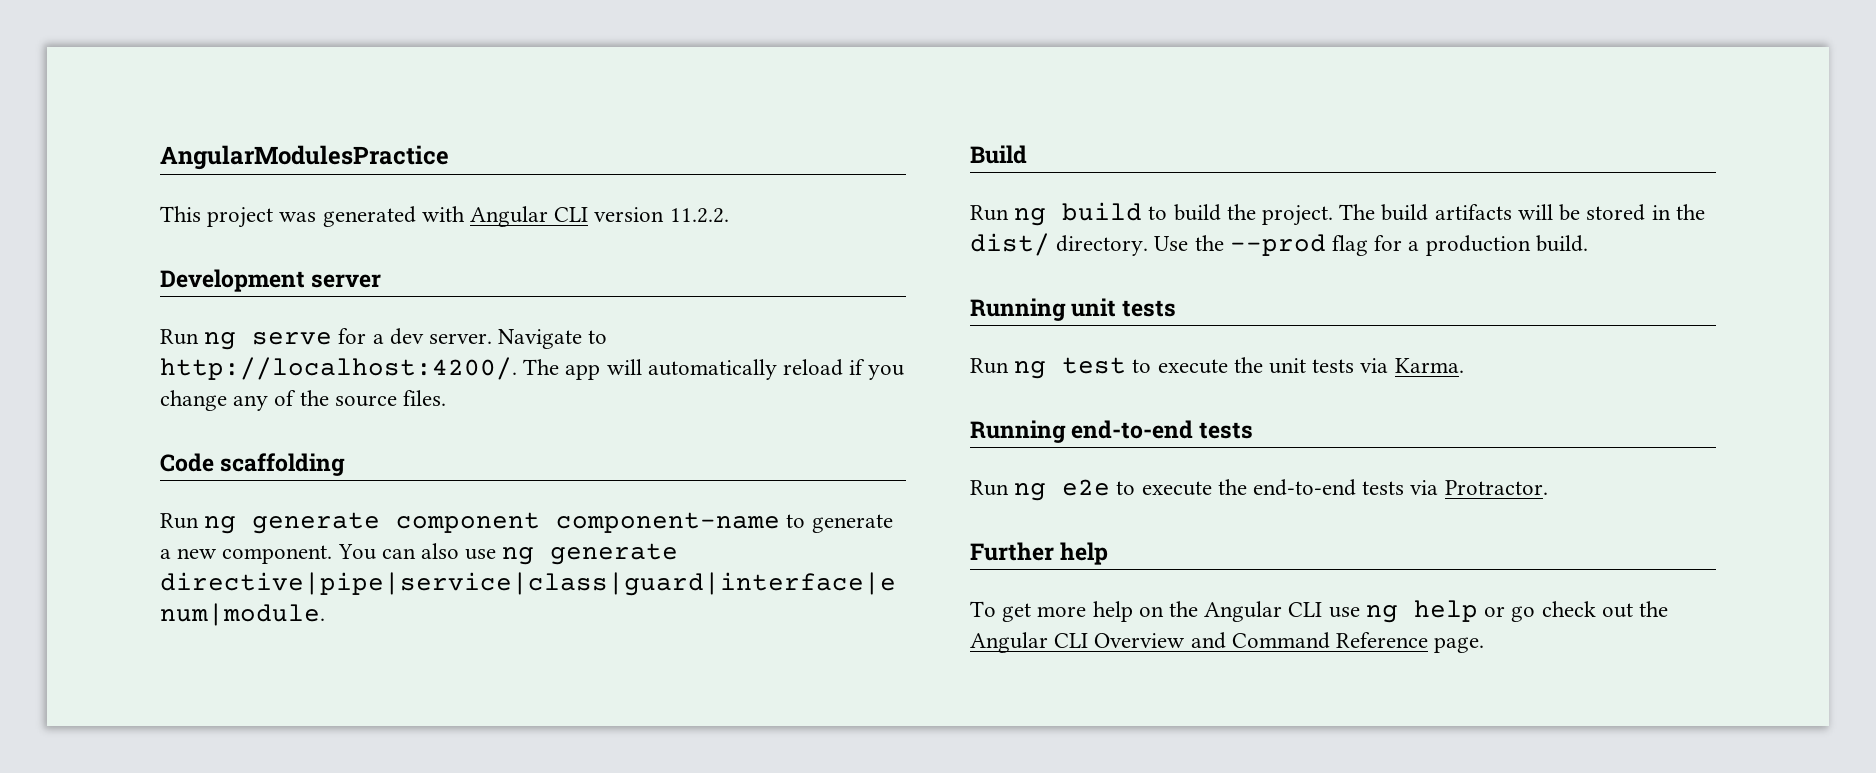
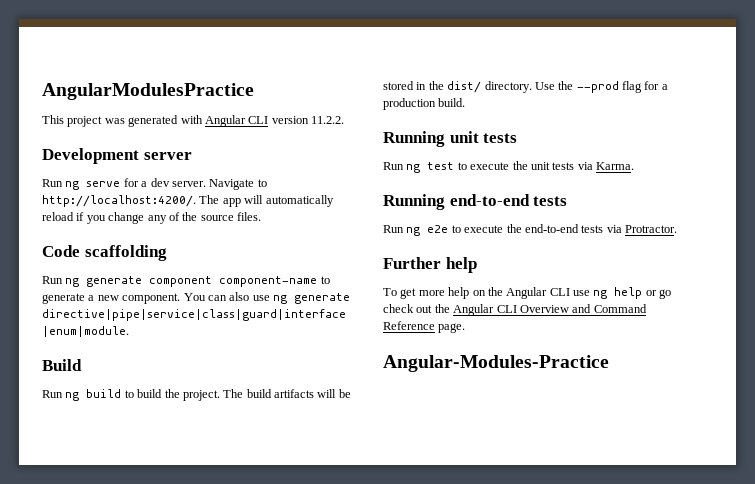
+ Angular-Modules-Practice

